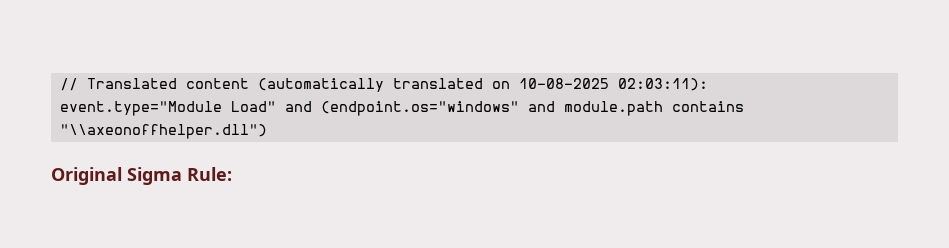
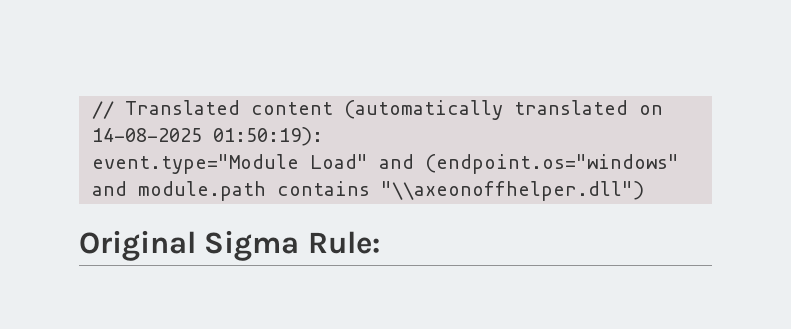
- // Translated content (automatically translated on 10-08-2025 02:03:11):
+ // Translated content (automatically translated on 14-08-2025 01:50:19):

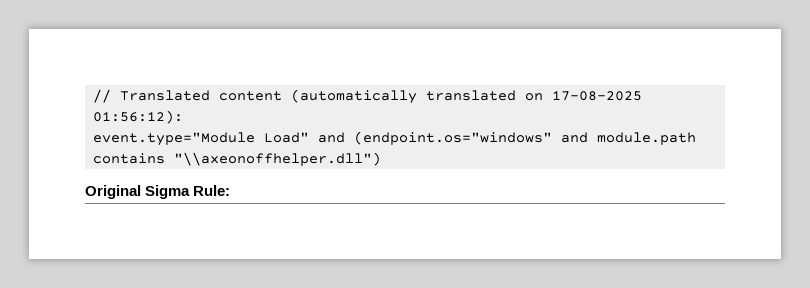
- // Translated content (automatically translated on 14-08-2025 01:50:19):
+ // Translated content (automatically translated on 17-08-2025 01:56:12):

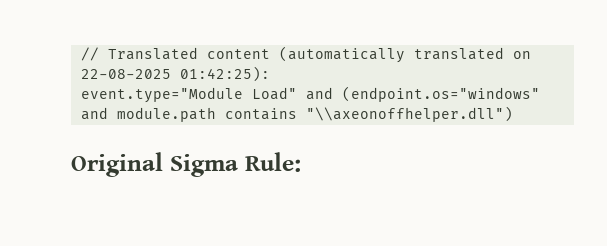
- // Translated content (automatically translated on 17-08-2025 01:56:12):
+ // Translated content (automatically translated on 22-08-2025 01:42:25):

